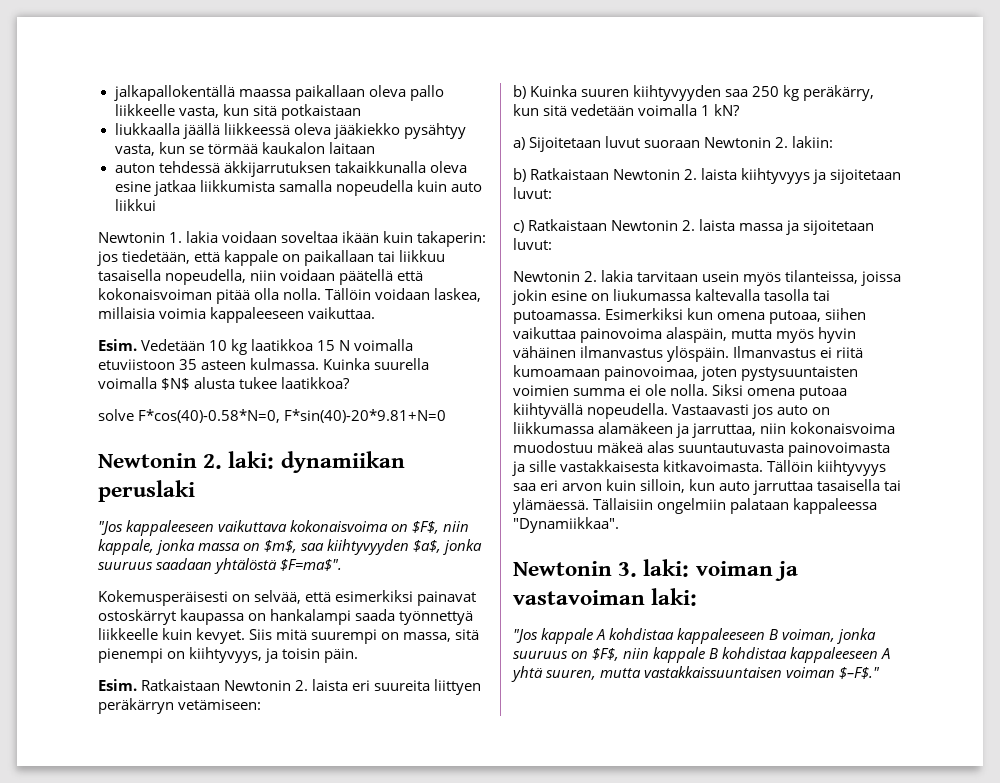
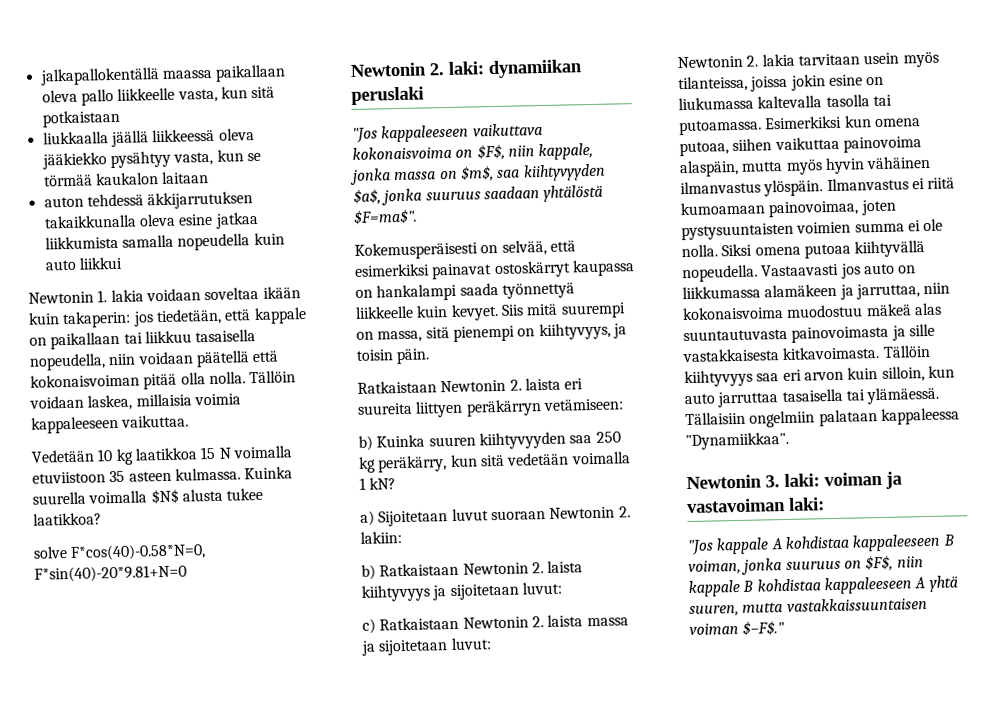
  Tällöin voidaan laskea, millaisia voimia kappaleeseen vaikuttaa.
- Esim. Vedetään 10 kg laatikkoa 15 N voimalla etuviistoon 35 asteen kulmassa.
+ Vedetään 10 kg laatikkoa 15 N voimalla etuviistoon 35 asteen kulmassa.
  Siis mitä suurempi on massa, sitä pienempi on kiihtyvyys, ja toisin päin.
- Esim. Ratkaistaan Newtonin 2. laista eri suureita liittyen peräkärryn vetämiseen:
+ Ratkaistaan Newtonin 2. laista eri suureita liittyen peräkärryn vetämiseen:

